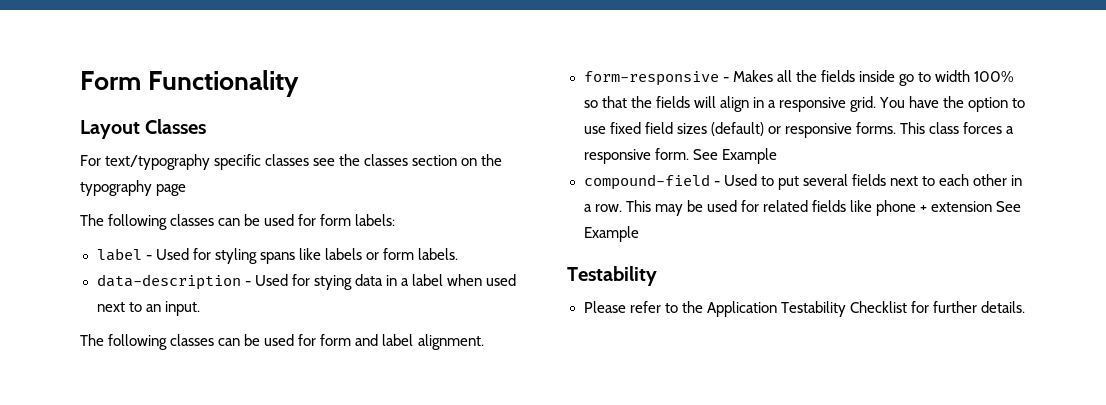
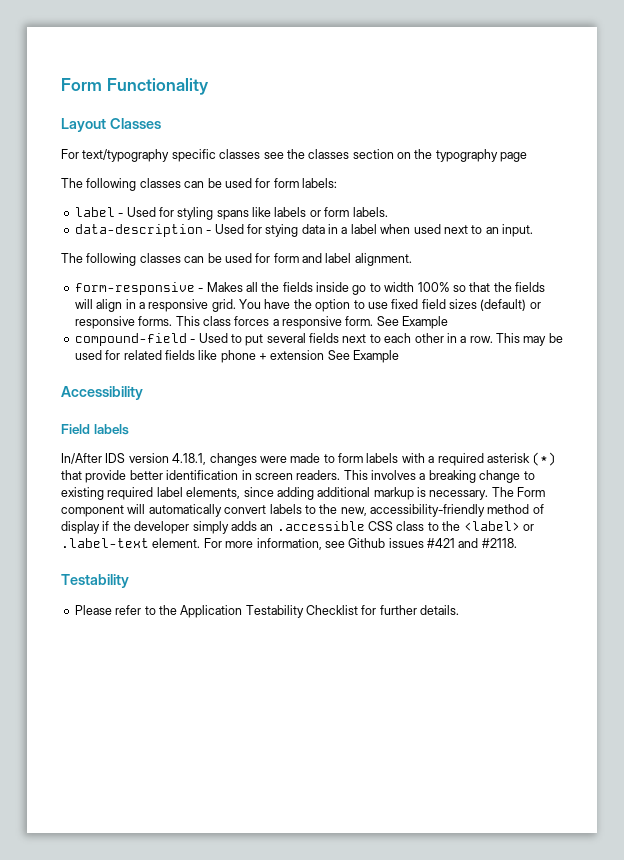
+ Accessibility
+ Field labels
+ In/After IDS version 4.18.1, changes were made to form labels with a required asterisk (*) that provide better identification in screen readers. This involves a breaking change to existing required label elements, since adding additional markup is necessary. The Form component will automatically convert labels to the new, accessibility-friendly method of display if the developer simply adds an .accessible CSS class to the <label> or .label-text element. For more information, see Github issues #421 and #2118.

